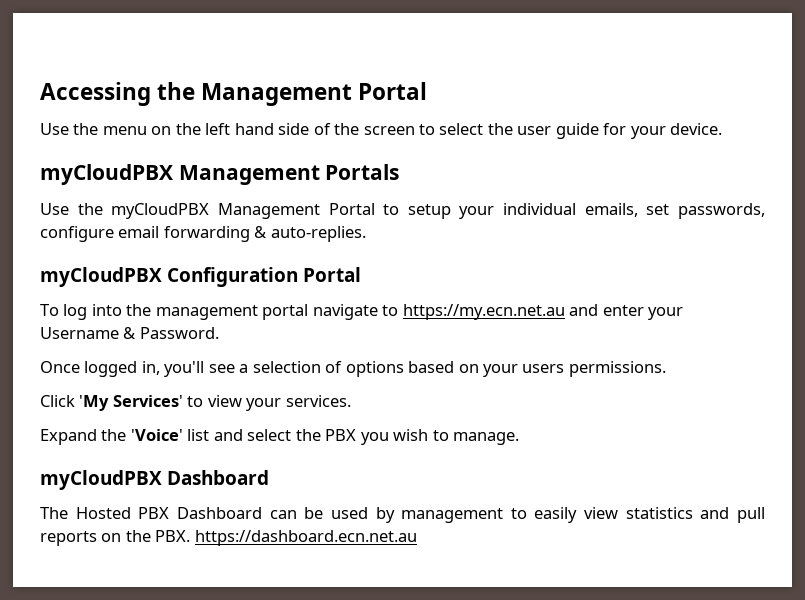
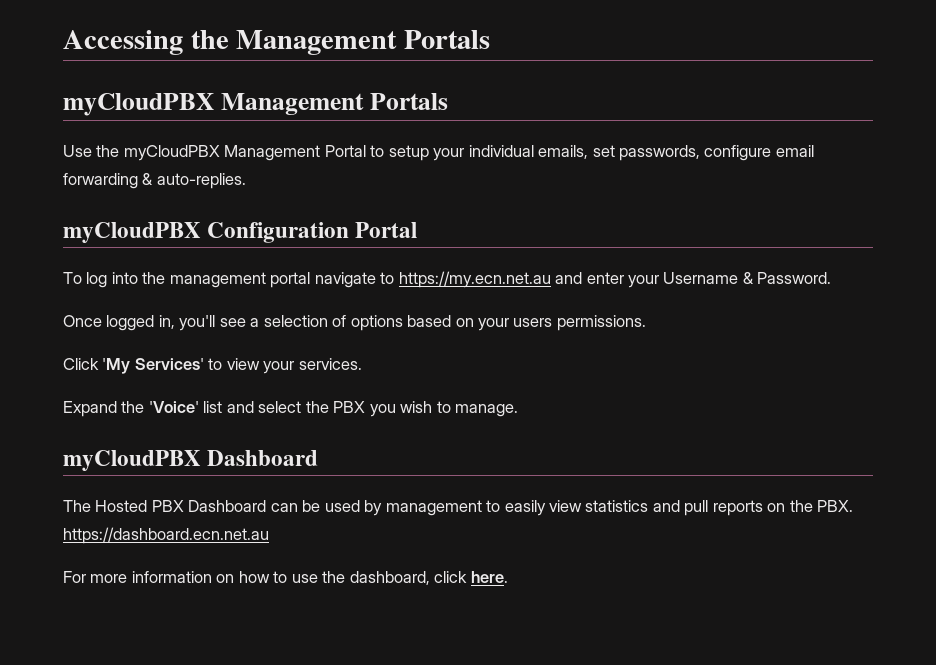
- Accessing the Management Portal
- Use the menu on the left hand side of the screen to select the user guide for your device.
+ Accessing the Management Portals
+ For more information on how to use the dashboard, click here.

